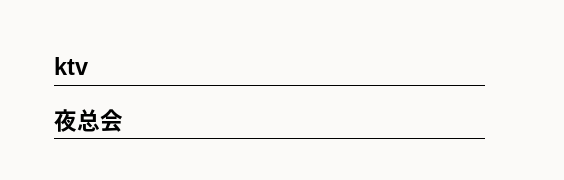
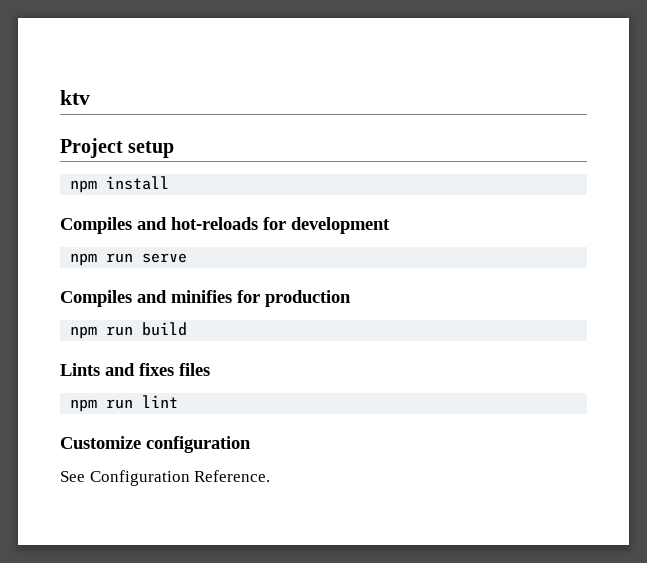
- 夜总会
+ Project setup
+ npm install
+ Compiles and hot-reloads for development
+ npm run serve
+ Compiles and minifies for production
+ npm run build
+ Lints and fixes files
+ npm run lint
+ Customize configuration
+ See Configuration Reference.

